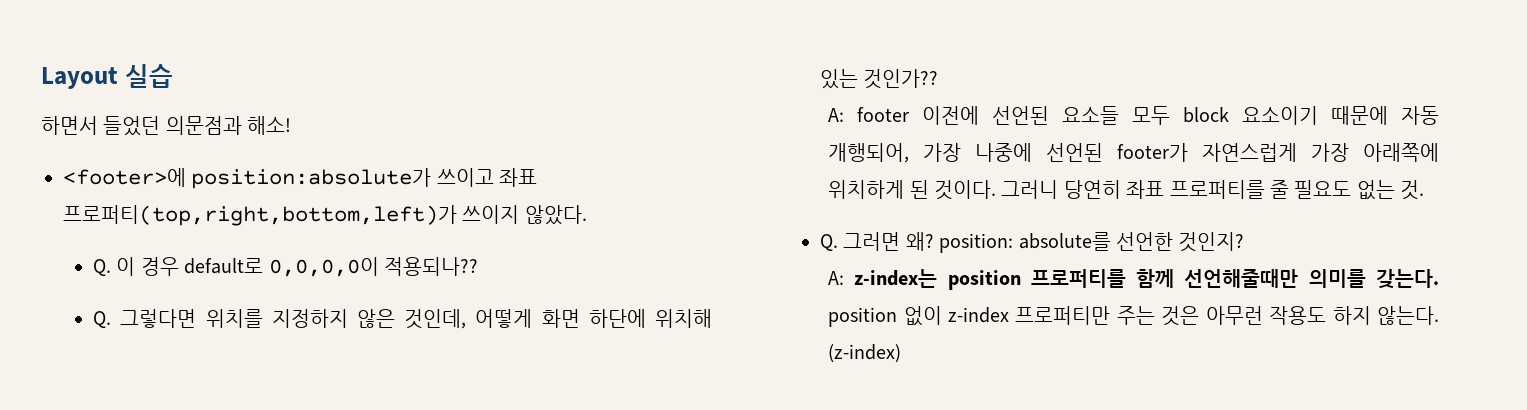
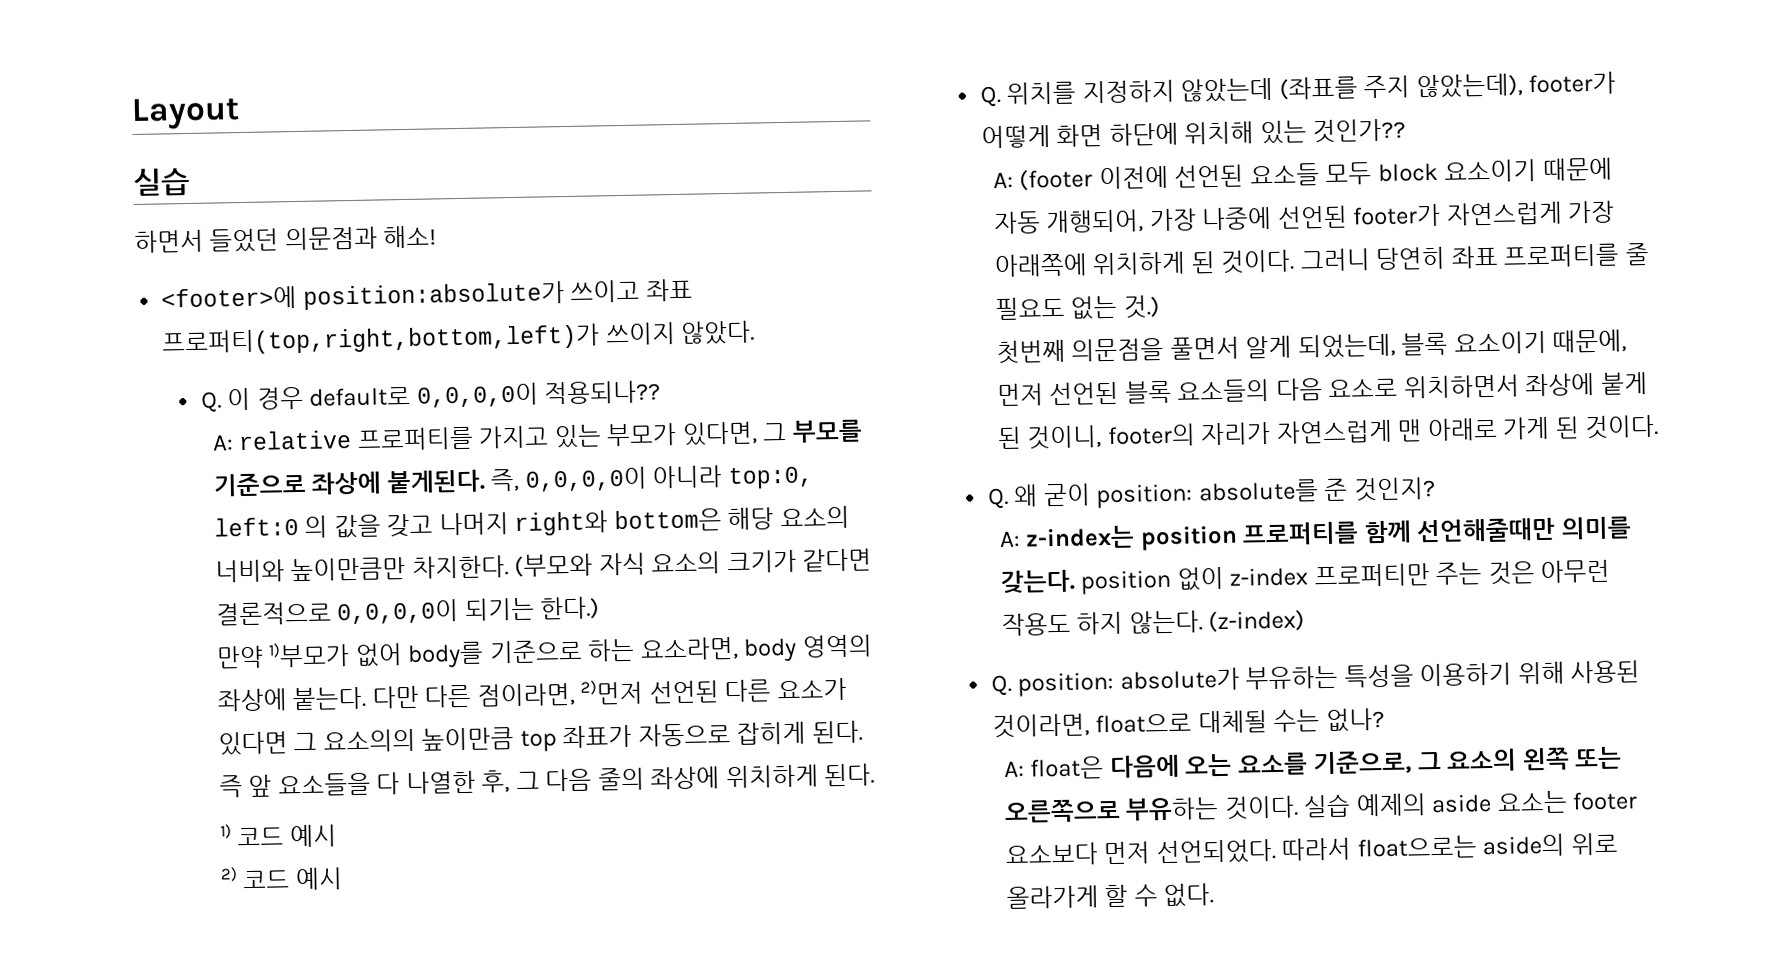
- Layout 실습
+ Layout
+ 실습
- Q. 그렇다면 위치를 지정하지 않은 것인데, 어떻게 화면 하단에 위치해 있는 것인가??
+ A: relative 프로퍼티를 가지고 있는 부모가 있다면, 그 부모를 기준으로 좌상에 붙게된다. 즉, 0,0,0,0이 아니라 top:0, left:0 의 값을 갖고 나머지 right와 bottom은 해당 요소의 너비와 높이만큼만 차지한다. (부모와 자식 요소의 크기가 같다면 결론적으로 0,0,0,0이 되기는 한다.)
+ 만약 1)부모가 없어 body를 기준으로 하는 요소라면, body 영역의 좌상에 붙는다. 다만 다른 점이라면, 2)먼저 선언된 다른 요소가 있다면 그 요소의의 높이만큼 top 좌표가 자동으로 잡히게 된다. 즉 앞 요소들을 다 나열한 후, 그 다음 줄의 좌상에 위치하게 된다.
+ 1) 코드 예시
+ 2) 코드 예시
+ Q. 위치를 지정하지 않았는데 (좌표를 주지 않았는데), footer가 어떻게 화면 하단에 위치해 있는 것인가??
- A: footer 이전에 선언된 요소들 모두 block 요소이기 때문에 자동 개행되어, 가장 나중에 선언된 footer가 자연스럽게 가장 아래쪽에 위치하게 된 것이다.
+ A: (footer 이전에 선언된 요소들 모두 block 요소이기 때문에 자동 개행되어, 가장 나중에 선언된 footer가 자연스럽게 가장 아래쪽에 위치하게 된 것이다.
- 그러니 당연히 좌표 프로퍼티를 줄 필요도 없는 것.
- Q. 그러면 왜? position: absolute를 선언한 것인지?
+ 그러니 당연히 좌표 프로퍼티를 줄 필요도 없는 것.)
+ 첫번째 의문점을 풀면서 알게 되었는데, 블록 요소이기 때문에, 먼저 선언된 블록 요소들의 다음 요소로 위치하면서 좌상에 붙게 된 것이니, footer의 자리가 자연스럽게 맨 아래로 가게 된 것이다.
+ Q. 왜 굳이 position: absolute를 준 것인지?
+ Q. position: absolute가 부유하는 특성을 이용하기 위해 사용된 것이라면, float으로 대체될 수는 없나?
+ A: float은 다음에 오는 요소를 기준으로, 그 요소의 왼쪽 또는 오른쪽으로 부유하는 것이다. 실습 예제의 aside 요소는 footer 요소보다 먼저 선언되었다. 따라서 float으로는 aside의 위로 올라가게 할 수 없다.

